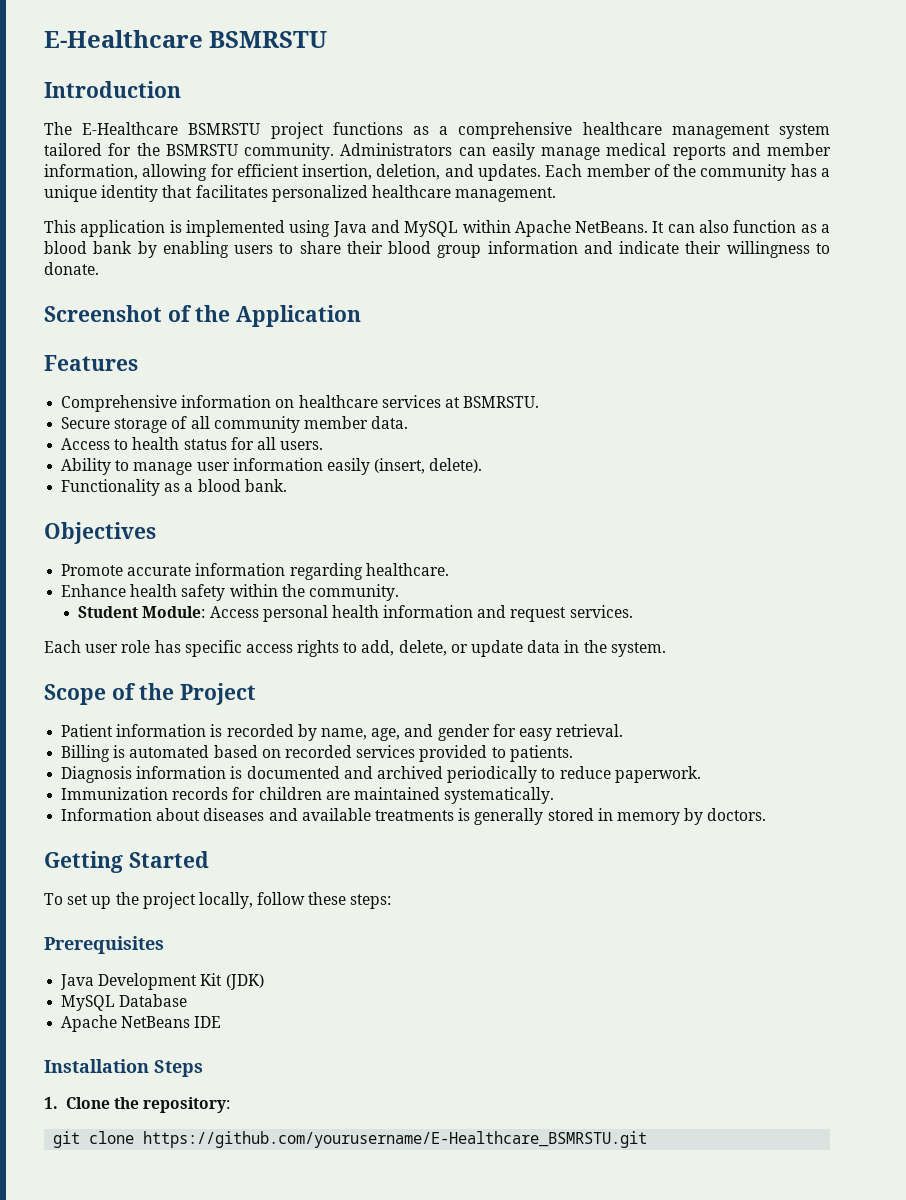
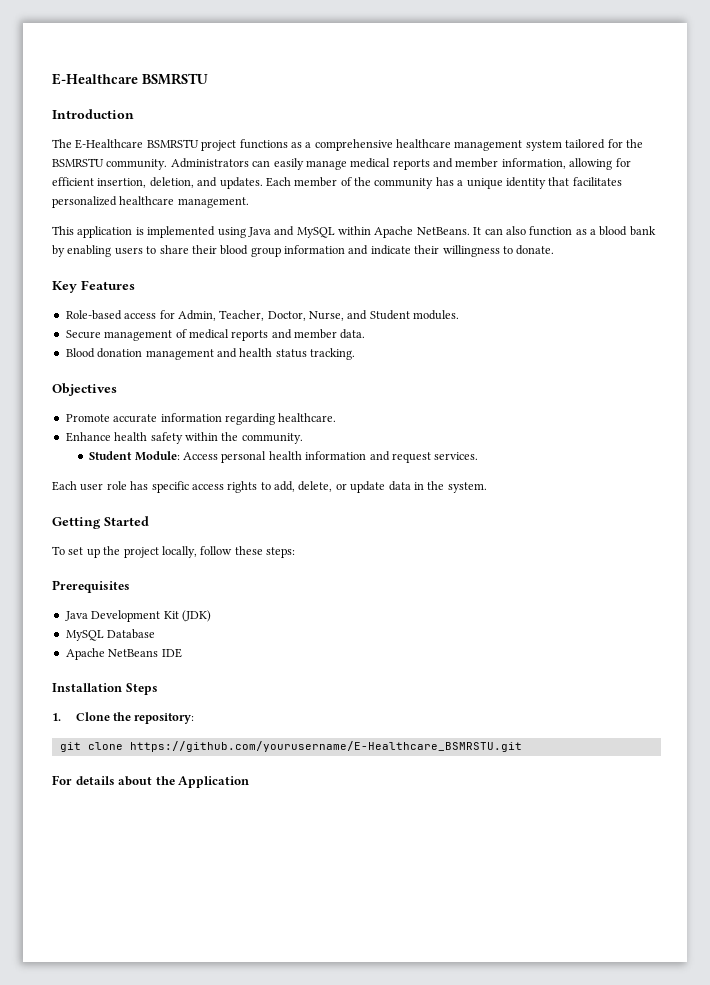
- Screenshot of the Application
- Features
- Comprehensive information on healthcare services at BSMRSTU.
- Secure storage of all community member data.
- Access to health status for all users.
- Ability to manage user information easily (insert, delete).
- Functionality as a blood bank.
+ Key Features
+ Role-based access for Admin, Teacher, Doctor, Nurse, and Student modules.
+ Secure management of medical reports and member data.
+ Blood donation management and health status tracking.
- Scope of the Project
- Patient information is recorded by name, age, and gender for easy retrieval.
- Billing is automated based on recorded services provided to patients.
- Diagnosis information is documented and archived periodically to reduce paperwork.
- Immunization records for children are maintained systematically.
- Information about diseases and available treatments is generally stored in memory by doctors.
+ For details about the Application

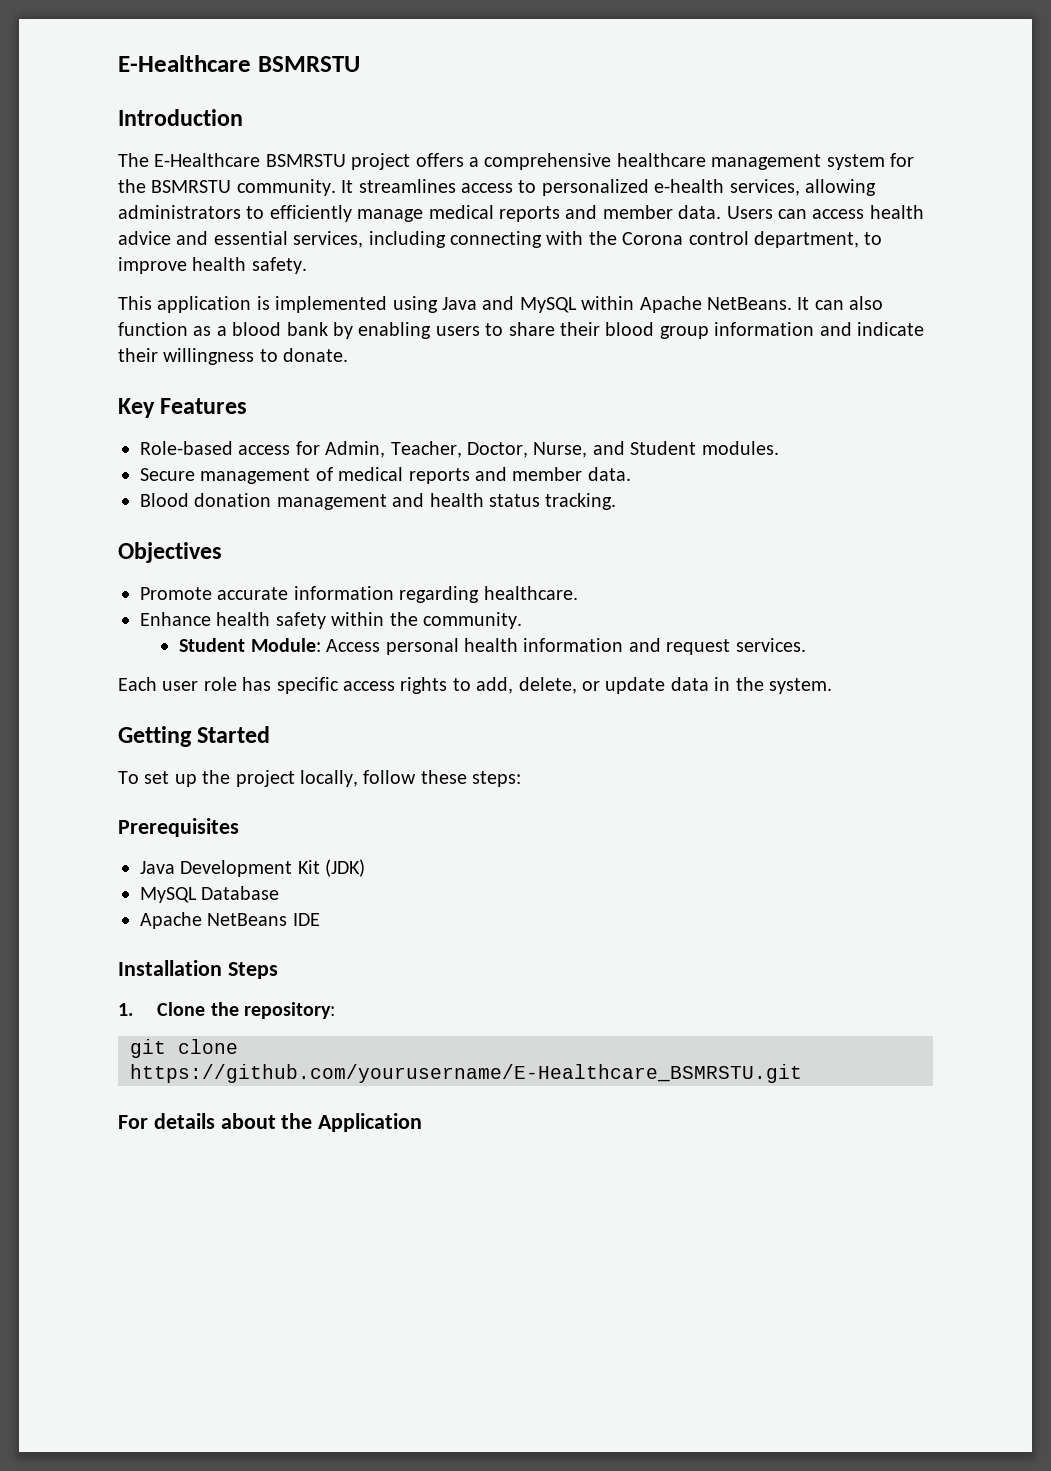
- The E-Healthcare BSMRSTU project functions as a comprehensive healthcare management system tailored for the BSMRSTU community.
+ The E-Healthcare BSMRSTU project offers a comprehensive healthcare management system for the BSMRSTU community.
- Administrators can easily manage medical reports and member information, allowing for efficient insertion, deletion, and updates. Each member of the community has a unique identity that facilitates personalized healthcare management.
+ It streamlines access to personalized e-health services, allowing administrators to efficiently manage medical reports and member data. Users can access health advice and essential services, including connecting with the Corona control department, to improve health safety.

